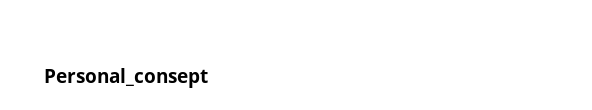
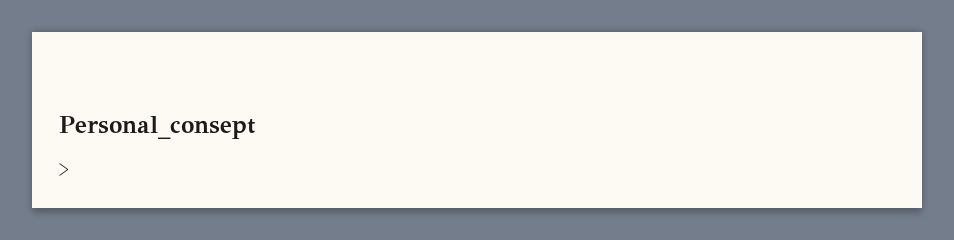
+ >

